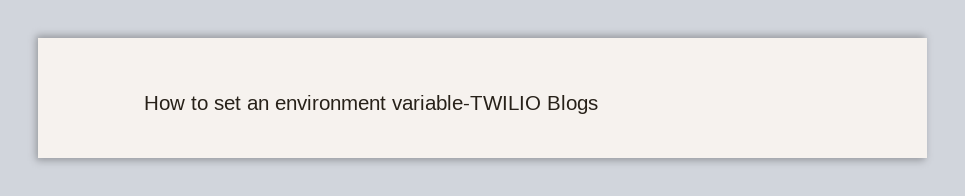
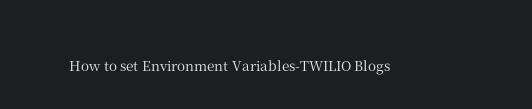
- How to set an environment variable-TWILIO Blogs
+ How to set Environment Variables-TWILIO Blogs

